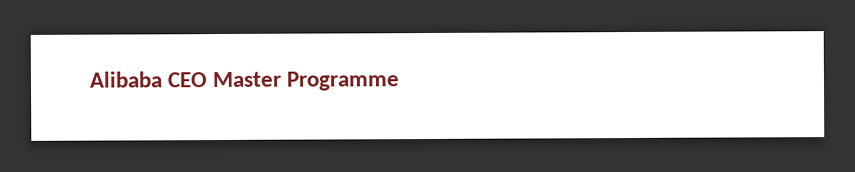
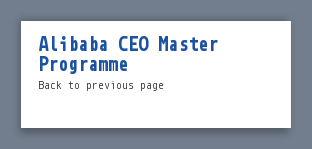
+ Back to previous page

